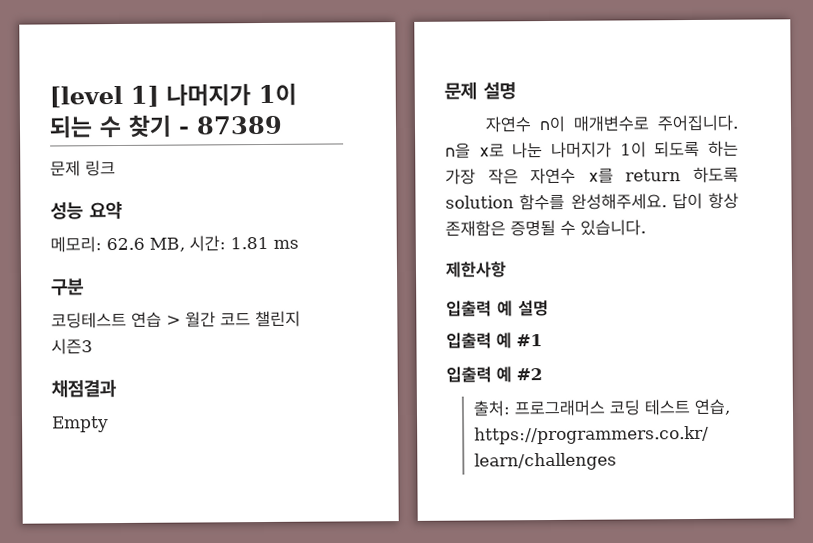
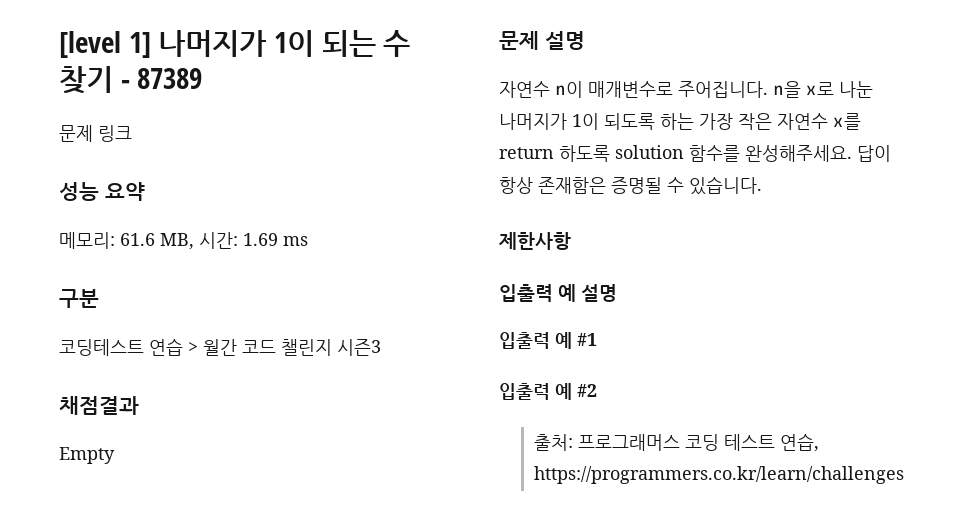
- 메모리: 62.6 MB, 시간: 1.81 ms
+ 메모리: 61.6 MB, 시간: 1.69 ms

